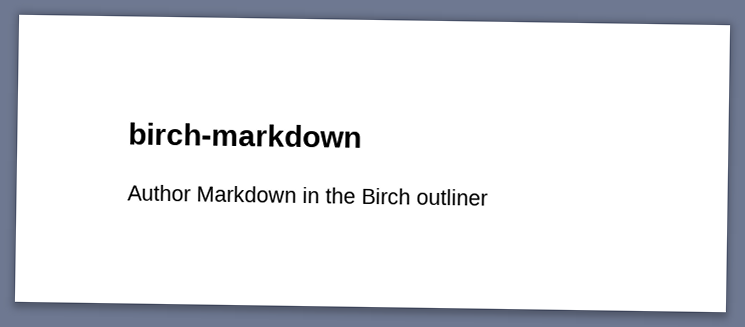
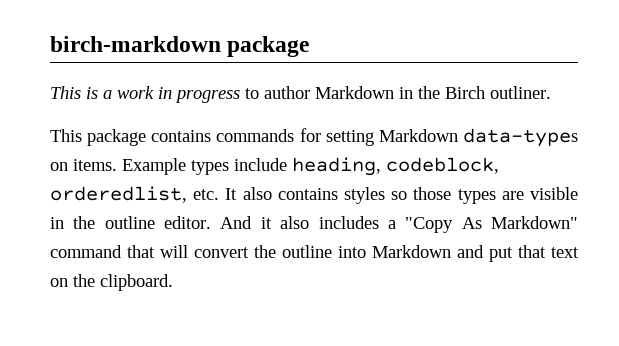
- birch-markdown
- Author Markdown in the Birch outliner
+ birch-markdown package
+ This is a work in progress to author Markdown in the Birch outliner.
+ This package contains commands for setting Markdown data-types on items. Example types include heading, codeblock, orderedlist, etc. It also contains styles so those types are visible in the outline editor. And it also includes a "Copy As Markdown" command that will convert the outline into Markdown and put that text on the clipboard.

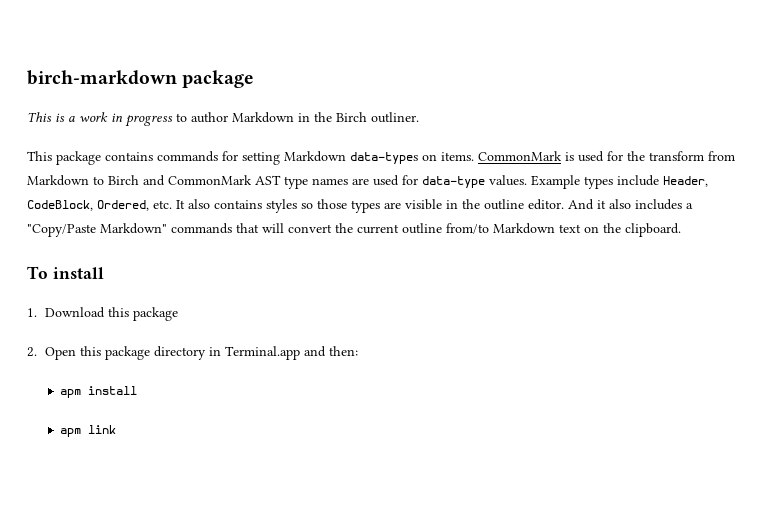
- Example types include heading, codeblock, orderedlist, etc. It also contains styles so those types are visible in the outline editor.
+ CommonMark is used for the transform from Markdown to Birch and CommonMark AST type names are used for data-type values. Example types include Header, CodeBlock, Ordered, etc. It also contains styles so those types are visible in the outline editor.
- And it also includes a "Copy As Markdown" command that will convert the outline into Markdown and put that text on the clipboard.
+ And it also includes a "Copy/Paste Markdown" commands that will convert the current outline from/to Markdown text on the clipboard.
+ To install
+ 1. Download this package
+ 2. Open this package directory in Terminal.app and then:
+ apm install
+ apm link

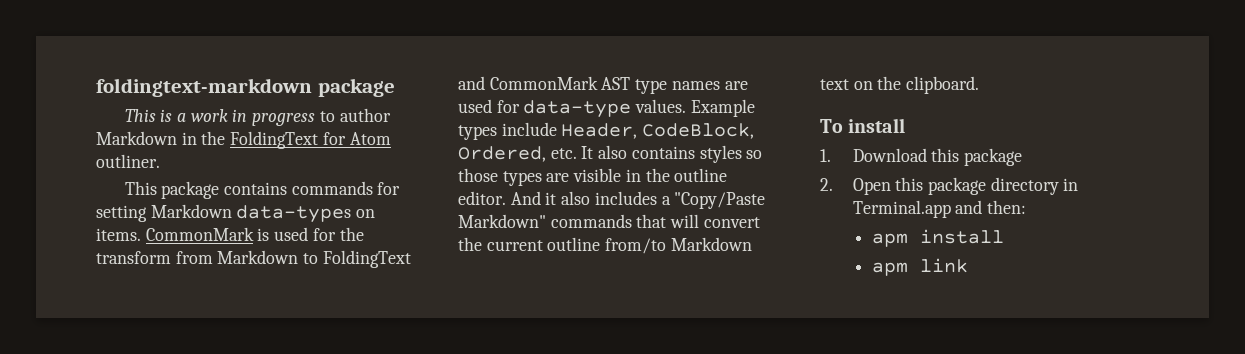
- birch-markdown package
+ foldingtext-markdown package
- This is a work in progress to author Markdown in the Birch outliner.
+ This is a work in progress to author Markdown in the FoldingText for Atom outliner.
- CommonMark is used for the transform from Markdown to Birch and CommonMark AST type names are used for data-type values.
+ CommonMark is used for the transform from Markdown to FoldingText and CommonMark AST type names are used for data-type values.

